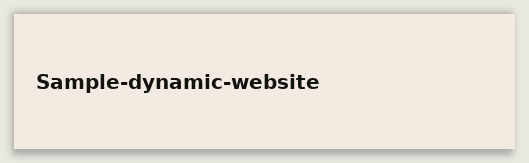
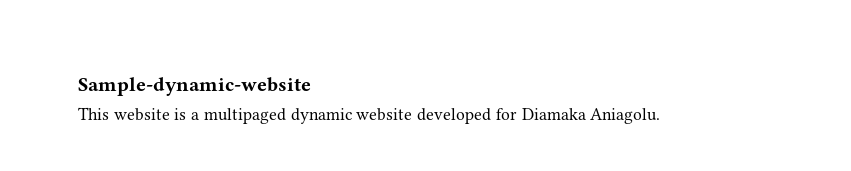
+ This website is a multipaged dynamic website developed for Diamaka Aniagolu.

